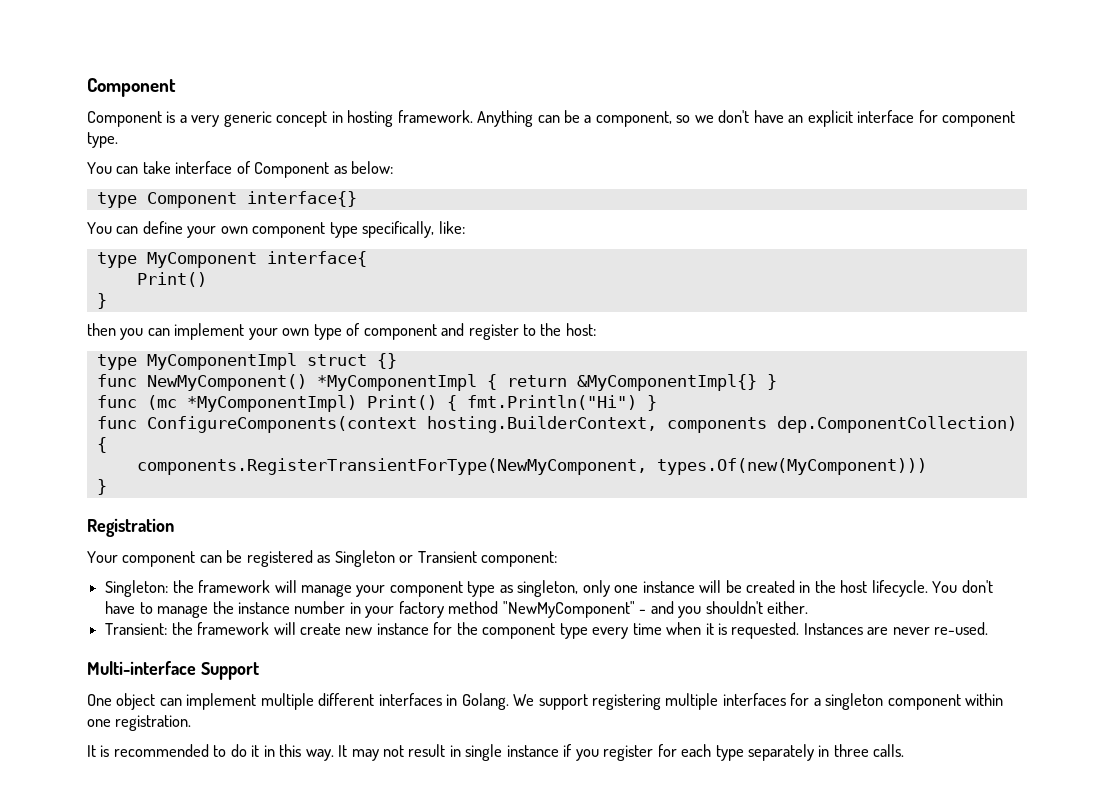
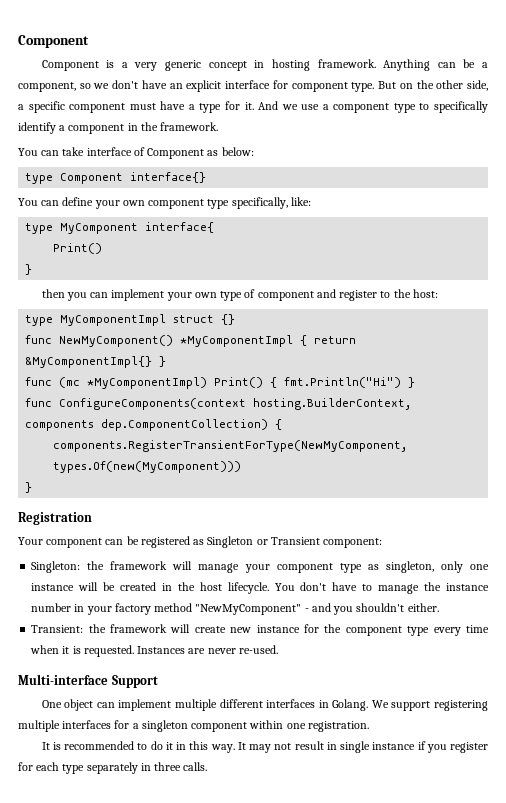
+ But on the other side, a specific component must have a type for it. And we use a component type to specifically identify a component in the framework.

